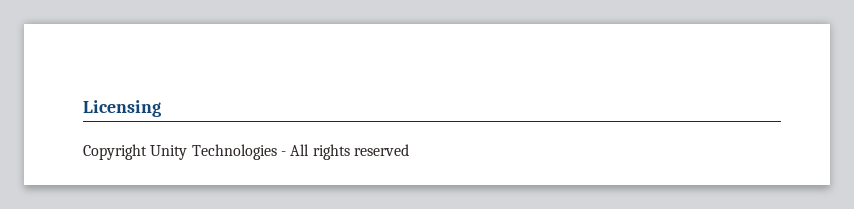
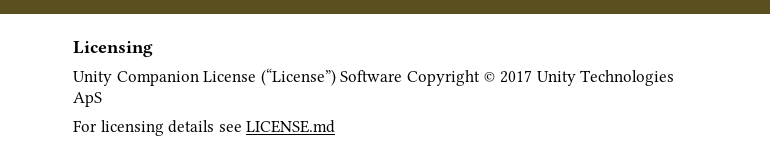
- Copyright Unity Technologies - All rights reserved
+ Unity Companion License (“License”) Software Copyright © 2017 Unity Technologies ApS
+ For licensing details see LICENSE.md

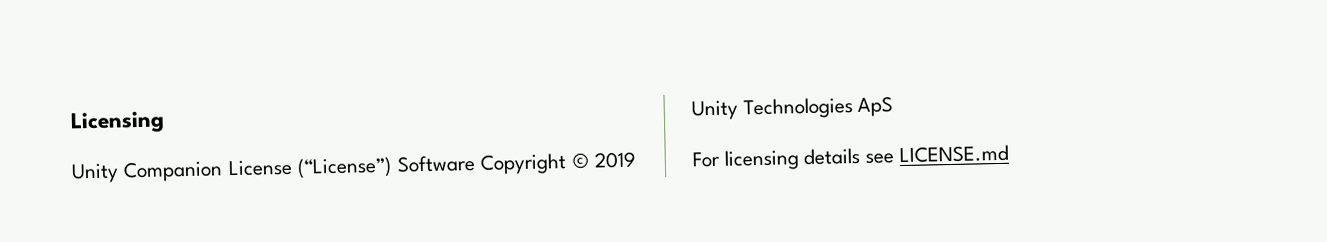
- Unity Companion License (“License”) Software Copyright © 2017 Unity Technologies ApS
+ Unity Companion License (“License”) Software Copyright © 2019 Unity Technologies ApS

